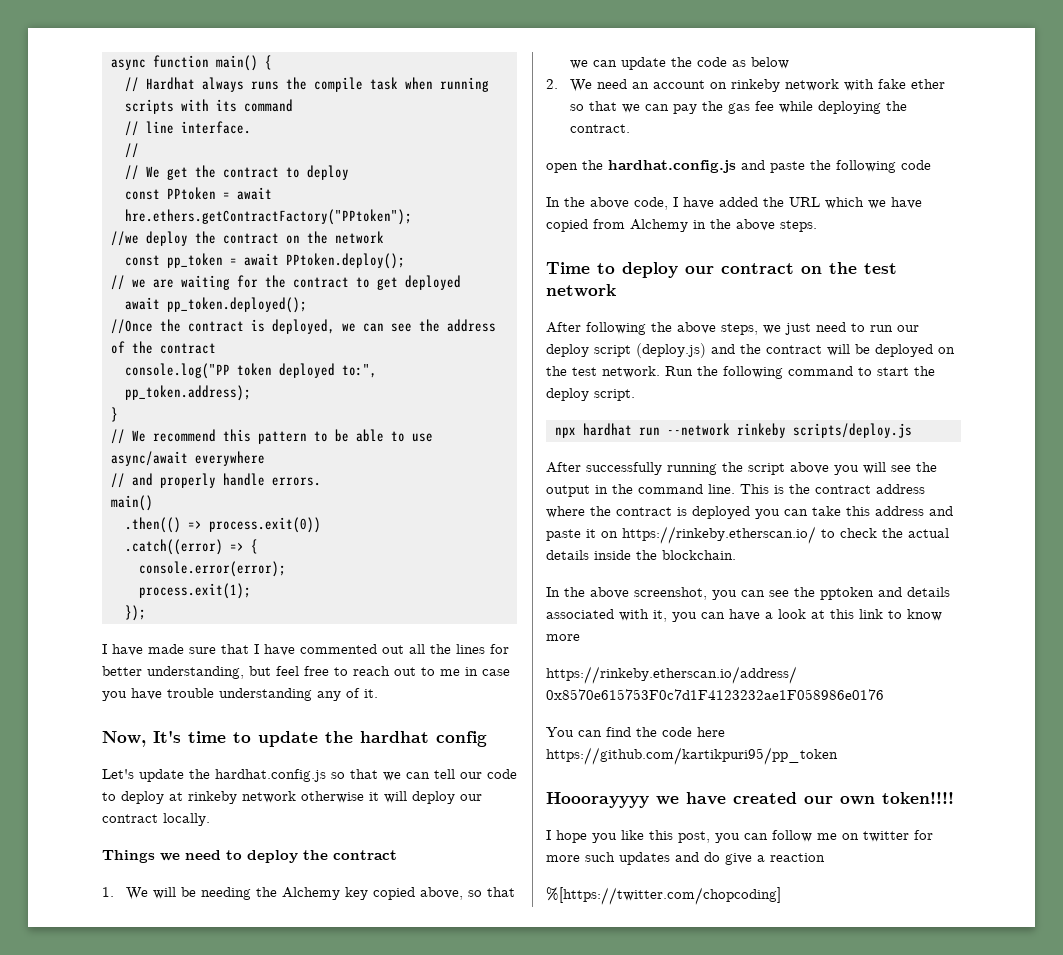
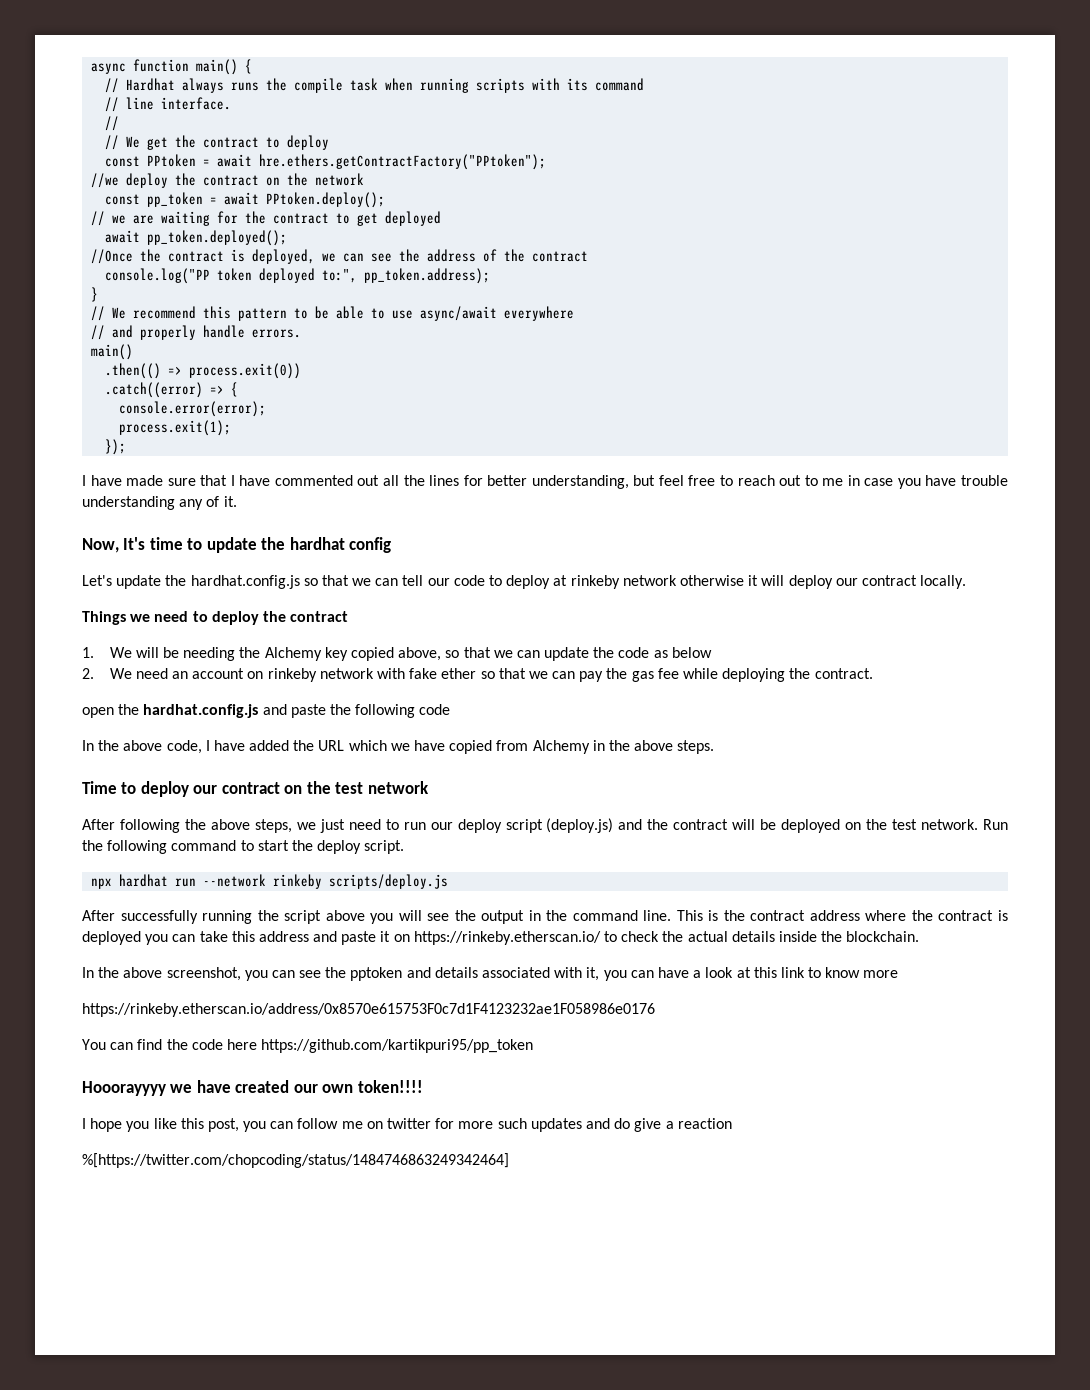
- %[https://twitter.com/chopcoding]
+ %[https://twitter.com/chopcoding/status/1484746863249342464]

